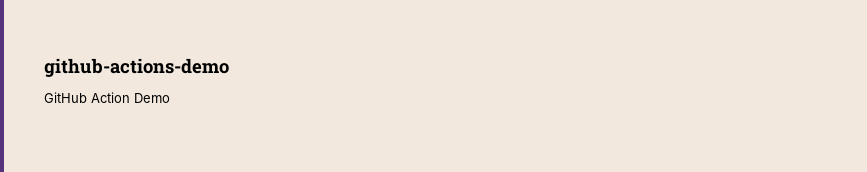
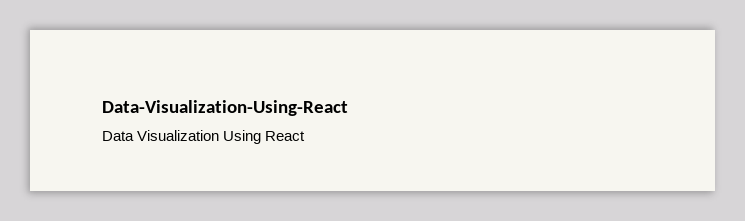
- github-actions-demo
- GitHub Action Demo
+ Data-Visualization-Using-React
+ Data Visualization Using React

